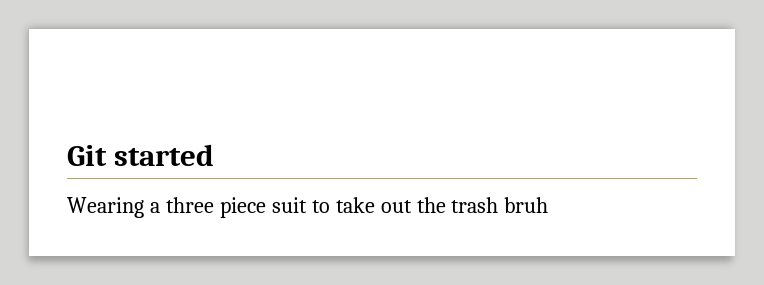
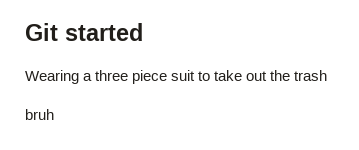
- Wearing a three piece suit to take out the trash bruh
+ Wearing a three piece suit to take out the trash
+ bruh

